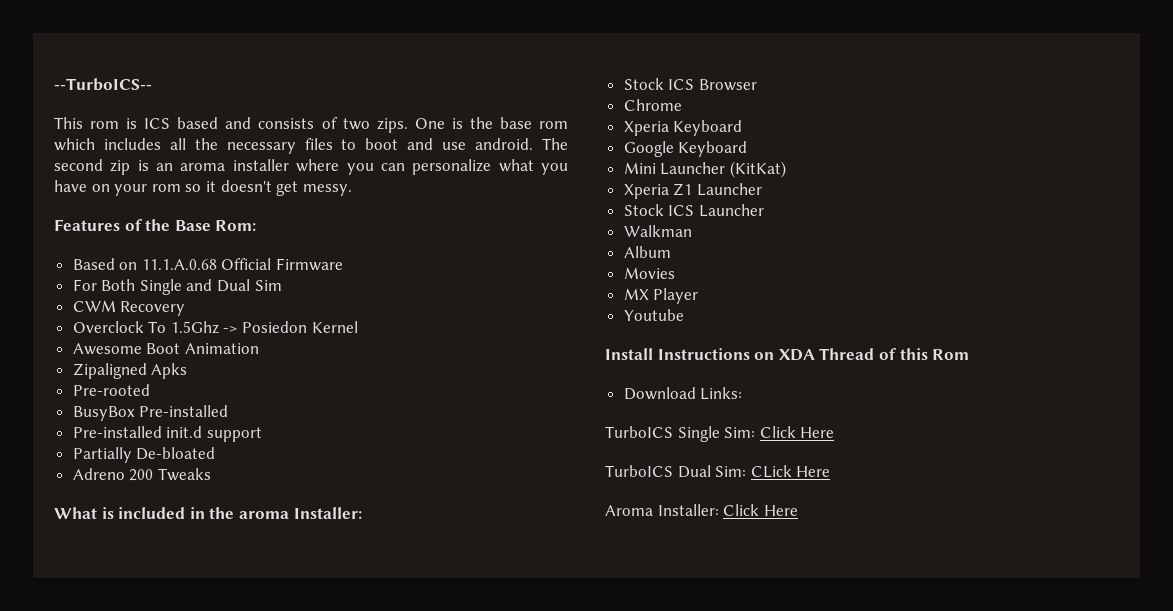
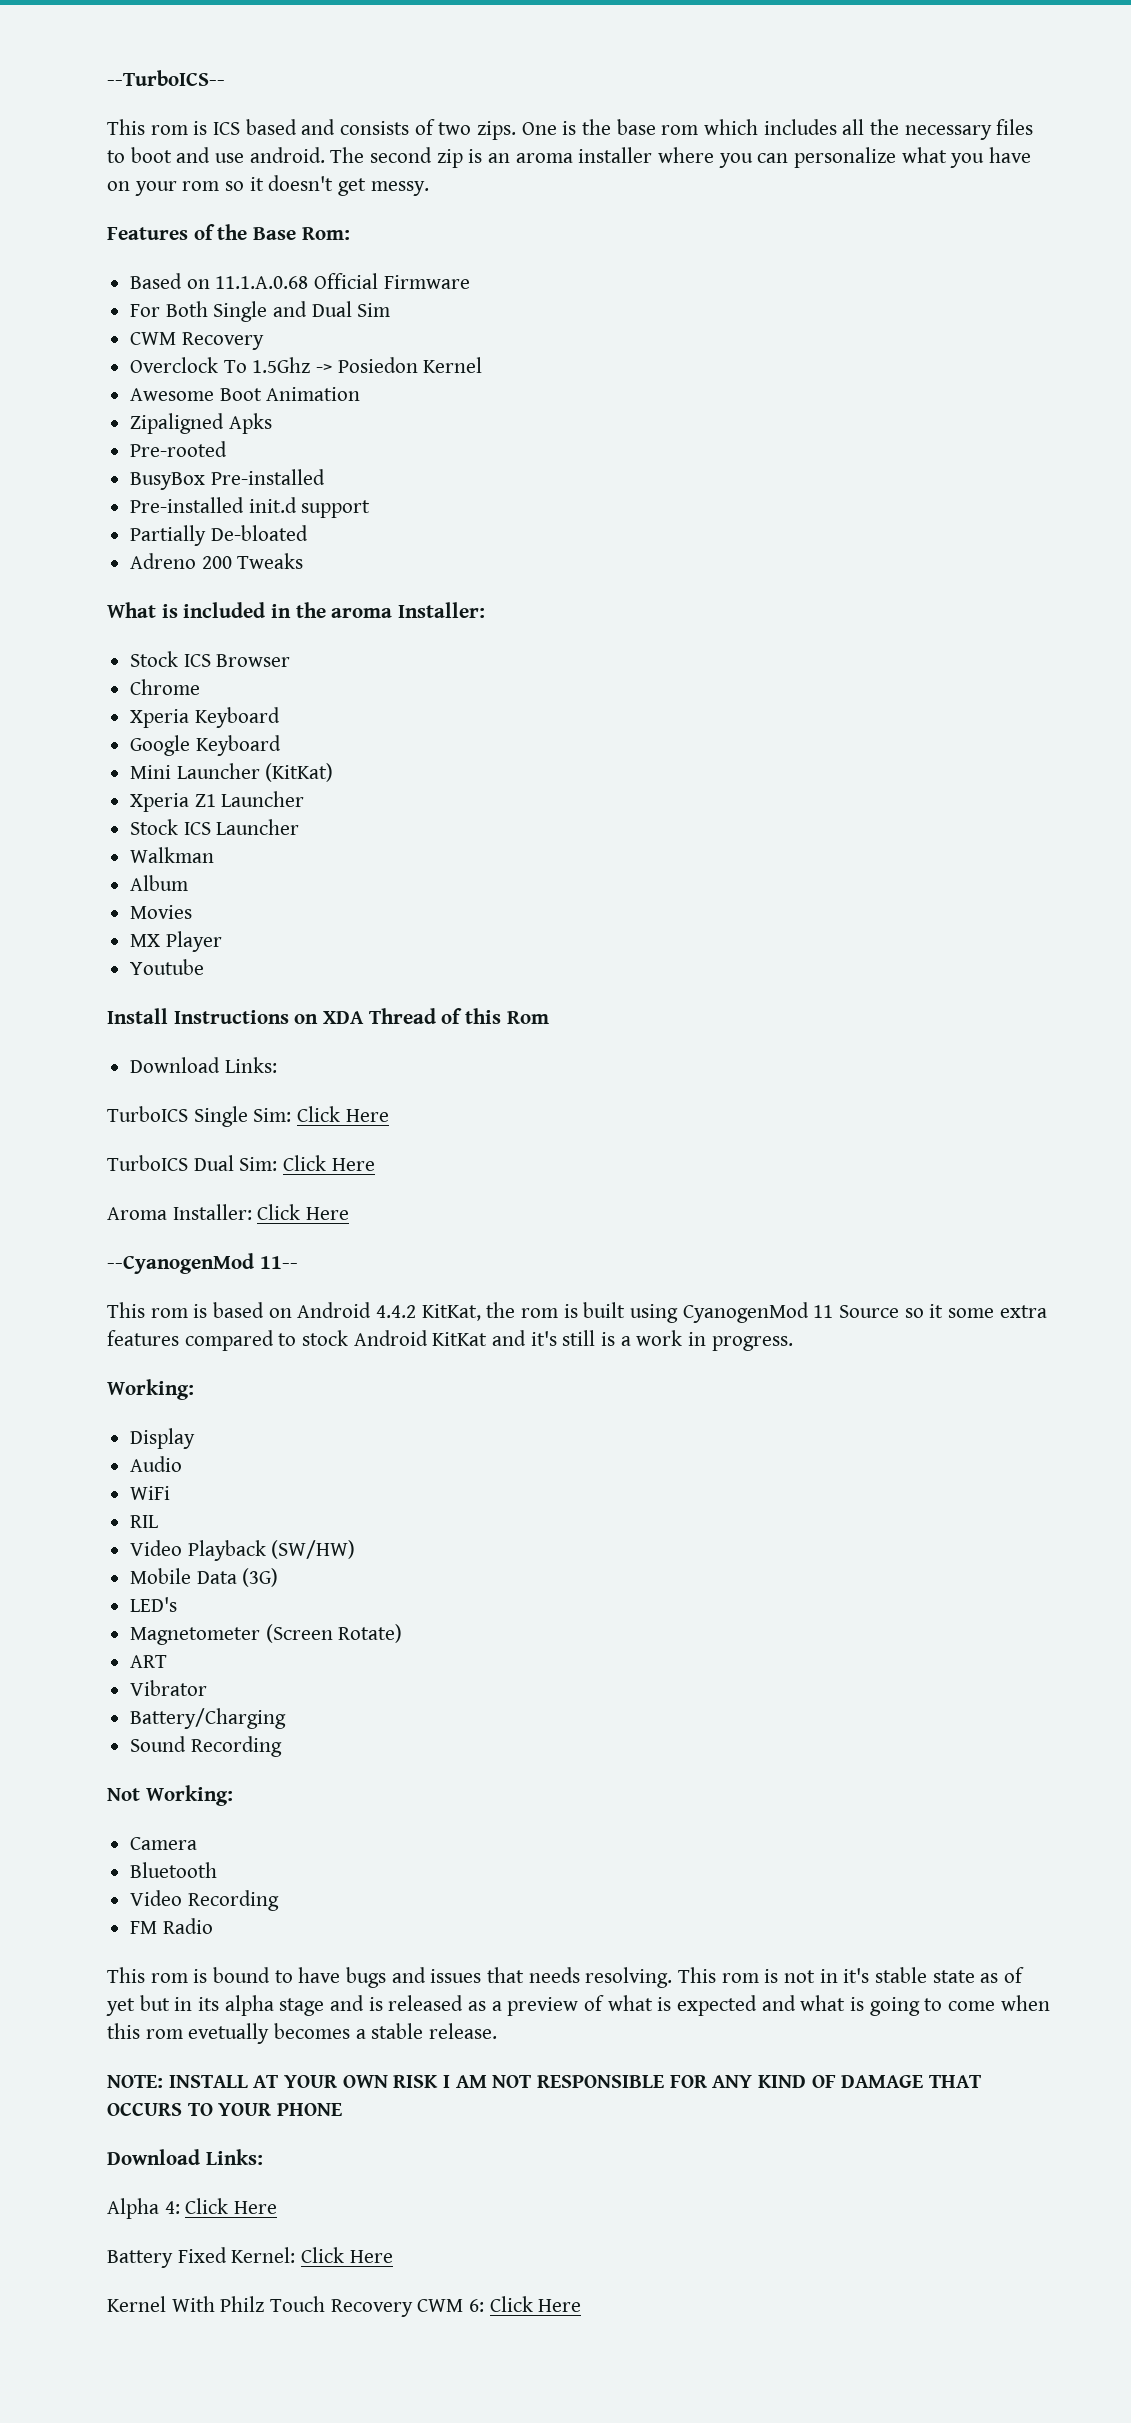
- TurboICS Dual Sim: CLick Here
+ TurboICS Dual Sim: Click Here
+ --CyanogenMod 11--
+ This rom is based on Android 4.4.2 KitKat, the rom is built using CyanogenMod 11 Source so it some extra features compared to stock Android KitKat and it's still is a work in progress.
+ Working:
+ Display
+ Audio
+ WiFi
+ RIL
+ Video Playback (SW/HW)
+ Mobile Data (3G)
+ LED's
+ Magnetometer (Screen Rotate)
+ ART
+ Vibrator
+ Battery/Charging
+ Sound Recording
+ Not Working:
+ Camera
+ Bluetooth
+ Video Recording
+ FM Radio
+ This rom is bound to have bugs and issues that needs resolving. This rom is not in it's stable state as of yet but in its alpha stage and is released as a preview of what is expected and what is going to come when this rom evetually becomes a stable release.
+ NOTE: INSTALL AT YOUR OWN RISK I AM NOT RESPONSIBLE FOR ANY KIND OF DAMAGE THAT OCCURS TO YOUR PHONE
+ Download Links:
+ Alpha 4: Click Here
+ Battery Fixed Kernel: Click Here
+ Kernel With Philz Touch Recovery CWM 6: Click Here

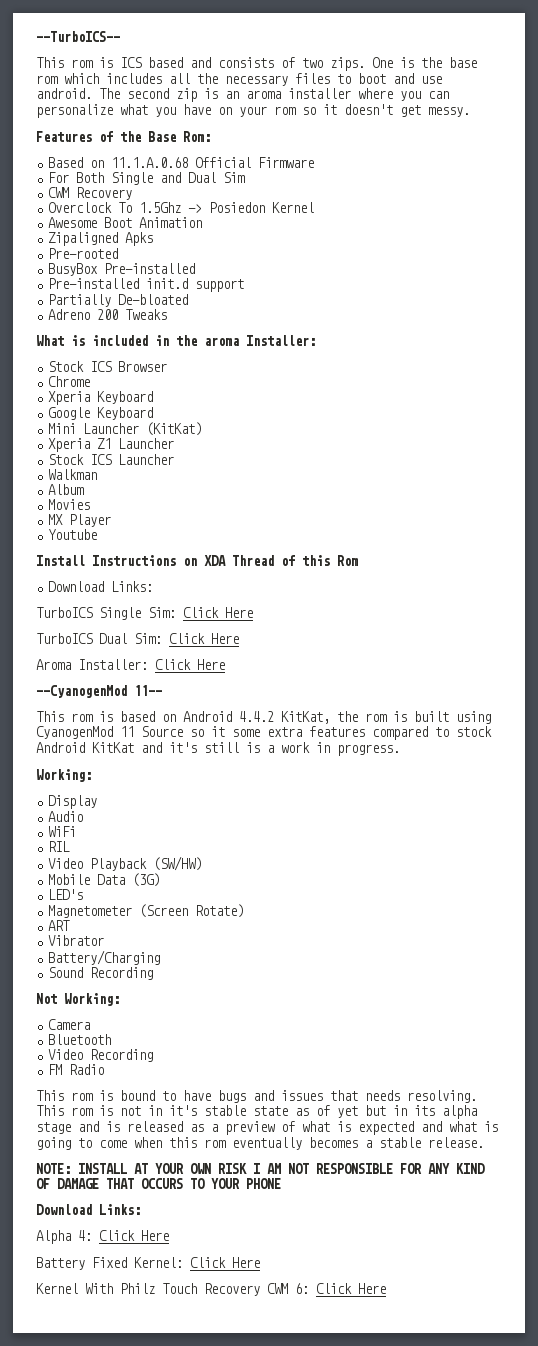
- This rom is not in it's stable state as of yet but in its alpha stage and is released as a preview of what is expected and what is going to come when this rom evetually becomes a stable release.
+ This rom is not in it's stable state as of yet but in its alpha stage and is released as a preview of what is expected and what is going to come when this rom eventually becomes a stable release.

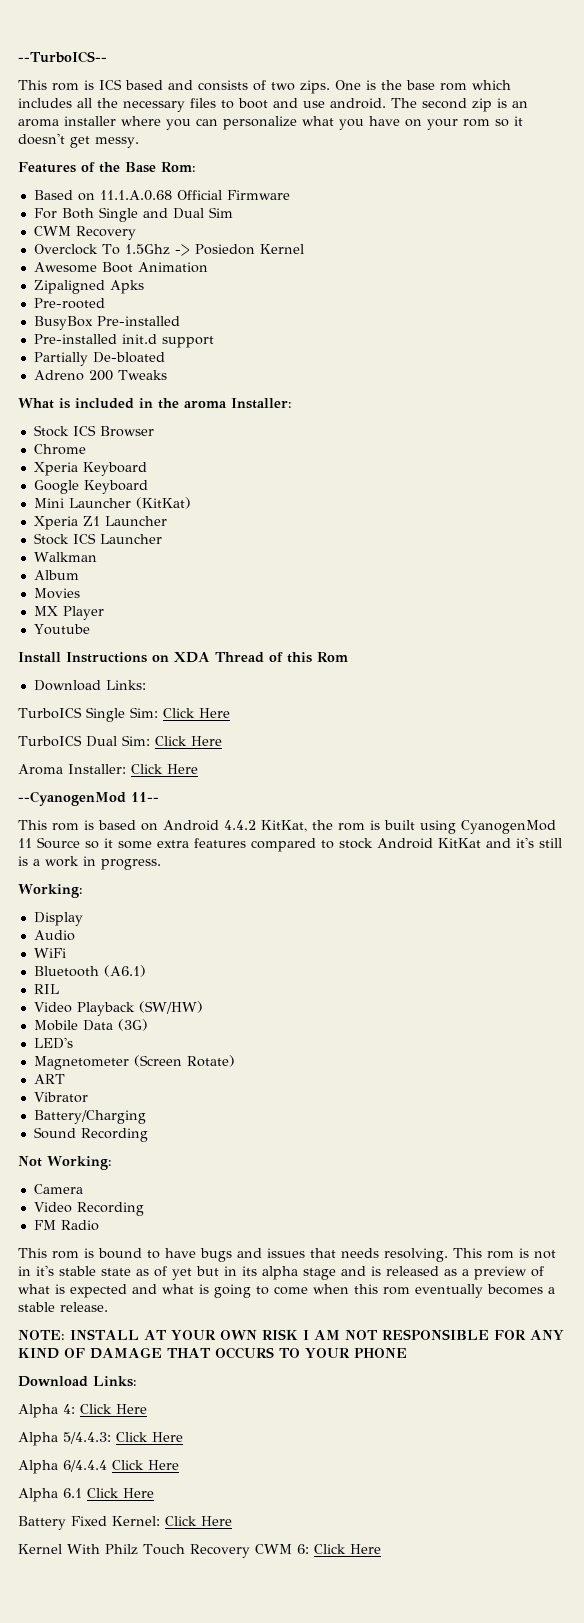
+ Bluetooth (A6.1)
- Bluetooth
+ Alpha 5/4.4.3: Click Here
+ Alpha 6/4.4.4 Click Here
+ Alpha 6.1 Click Here

